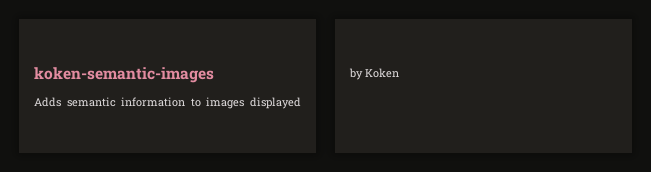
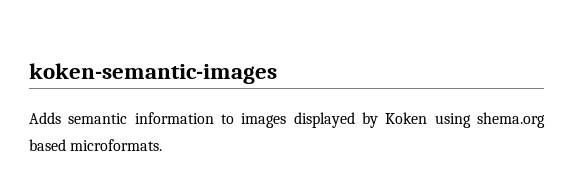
- Adds semantic information to images displayed by Koken
+ Adds semantic information to images displayed by Koken using shema.org based microformats.

